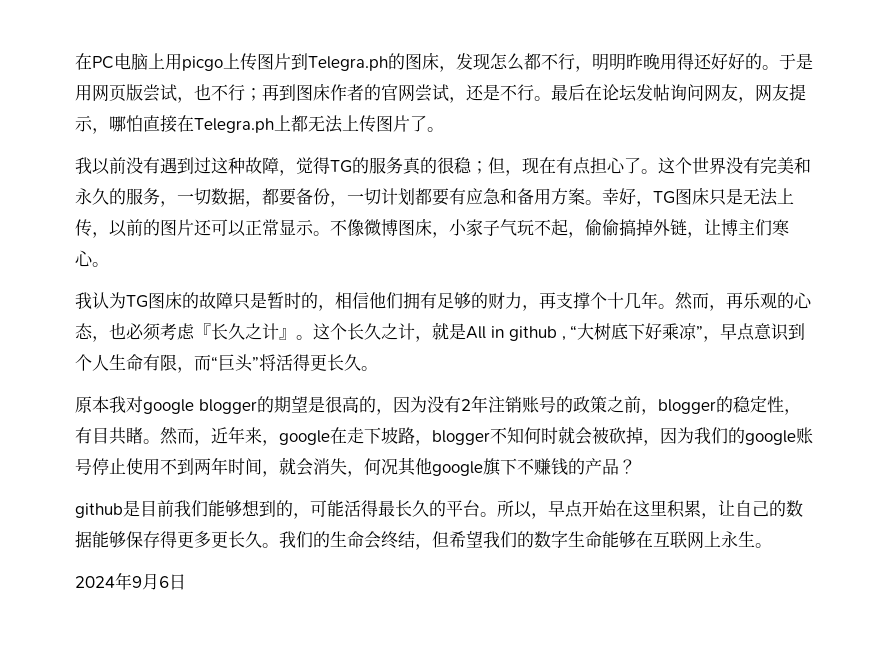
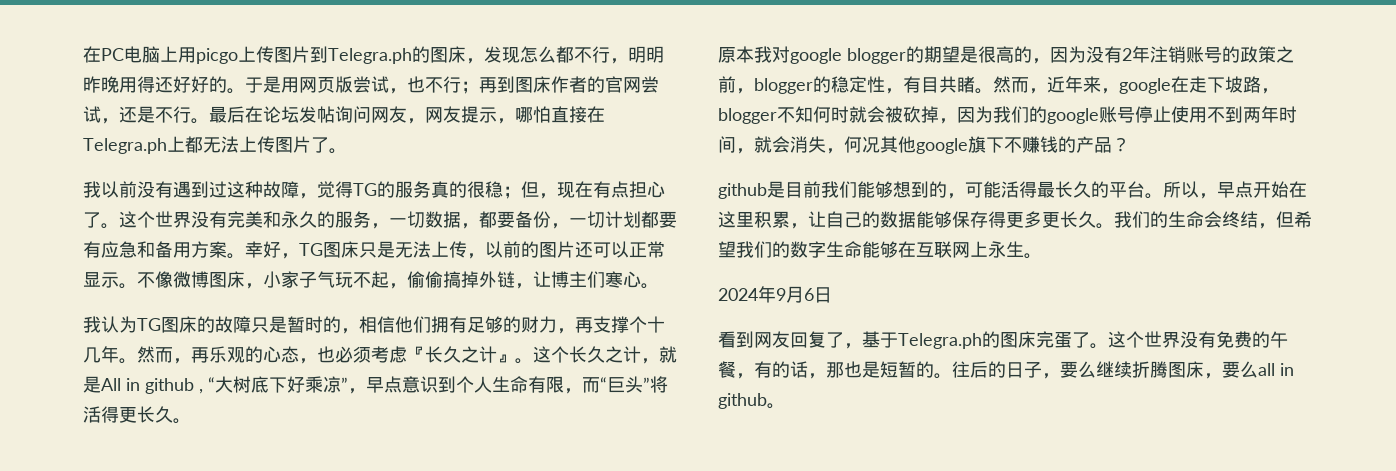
+ 看到网友回复了，基于Telegra.ph的图床完蛋了。这个世界没有免费的午餐，有的话，那也是短暂的。往后的日子，要么继续折腾图床，要么all in github。

